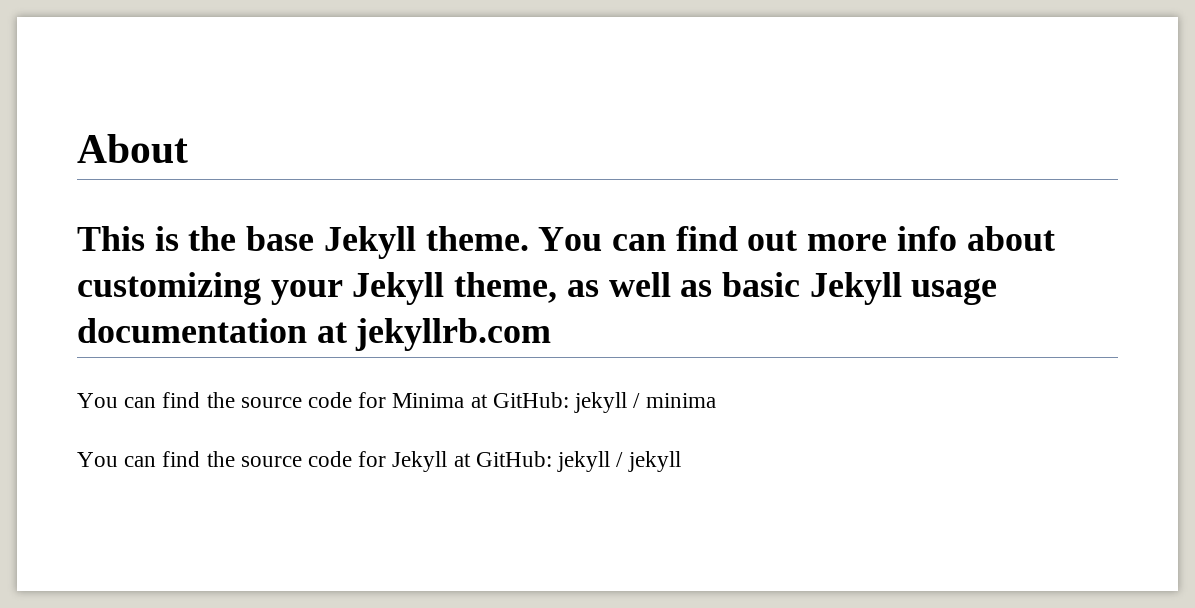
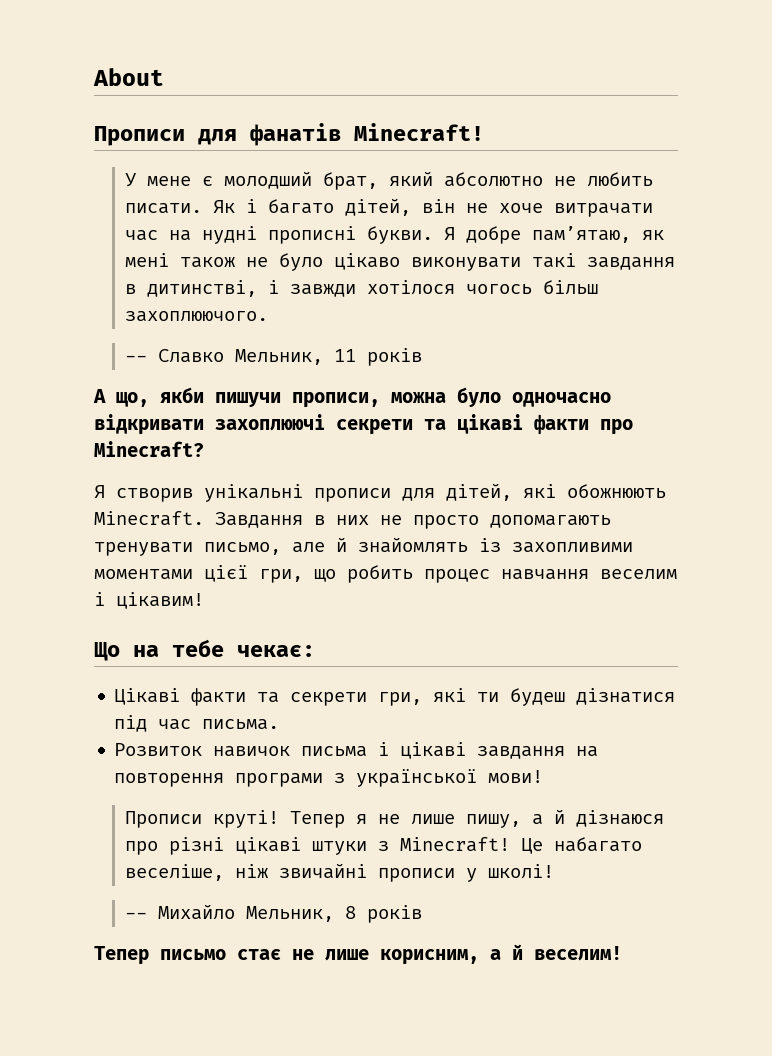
- This is the base Jekyll theme. You can find out more info about customizing your Jekyll theme, as well as basic Jekyll usage documentation at jekyllrb.com
- You can find the source code for Minima at GitHub: jekyll / minima
- You can find the source code for Jekyll at GitHub: jekyll / jekyll
+ Прописи для фанатів Minecraft!
+ У мене є молодший брат, який абсолютно не любить писати. Як і багато дітей, він не хоче витрачати час на нудні прописні букви. Я добре пам’ятаю, як мені також не було цікаво виконувати такі завдання в дитинстві, і завжди хотілося чогось більш захоплюючого.
+ -- Славко Мельник, 11 років
+ А що, якби пишучи прописи, можна було одночасно відкривати захоплюючі секрети та цікаві факти про Minecraft?
+ Я створив унікальні прописи для дітей, які обожнюють Minecraft. Завдання в них не просто допомагають тренувати письмо, але й знайомлять із захопливими моментами цієї гри, що робить процес навчання веселим і цікавим!
+ Що на тебе чекає:
+ Цікаві факти та секрети гри, які ти будеш дізнатися під час письма.
+ Розвиток навичок письма і цікаві завдання на повторення програми з української мови!
+ Прописи круті! Тепер я не лише пишу, а й дізнаюся про різні цікаві штуки з Minecraft! Це набагато веселіше, ніж звичайні прописи у школі!
+ -- Михайло Мельник, 8 років
+ Тепер письмо стає не лише корисним, а й веселим!

